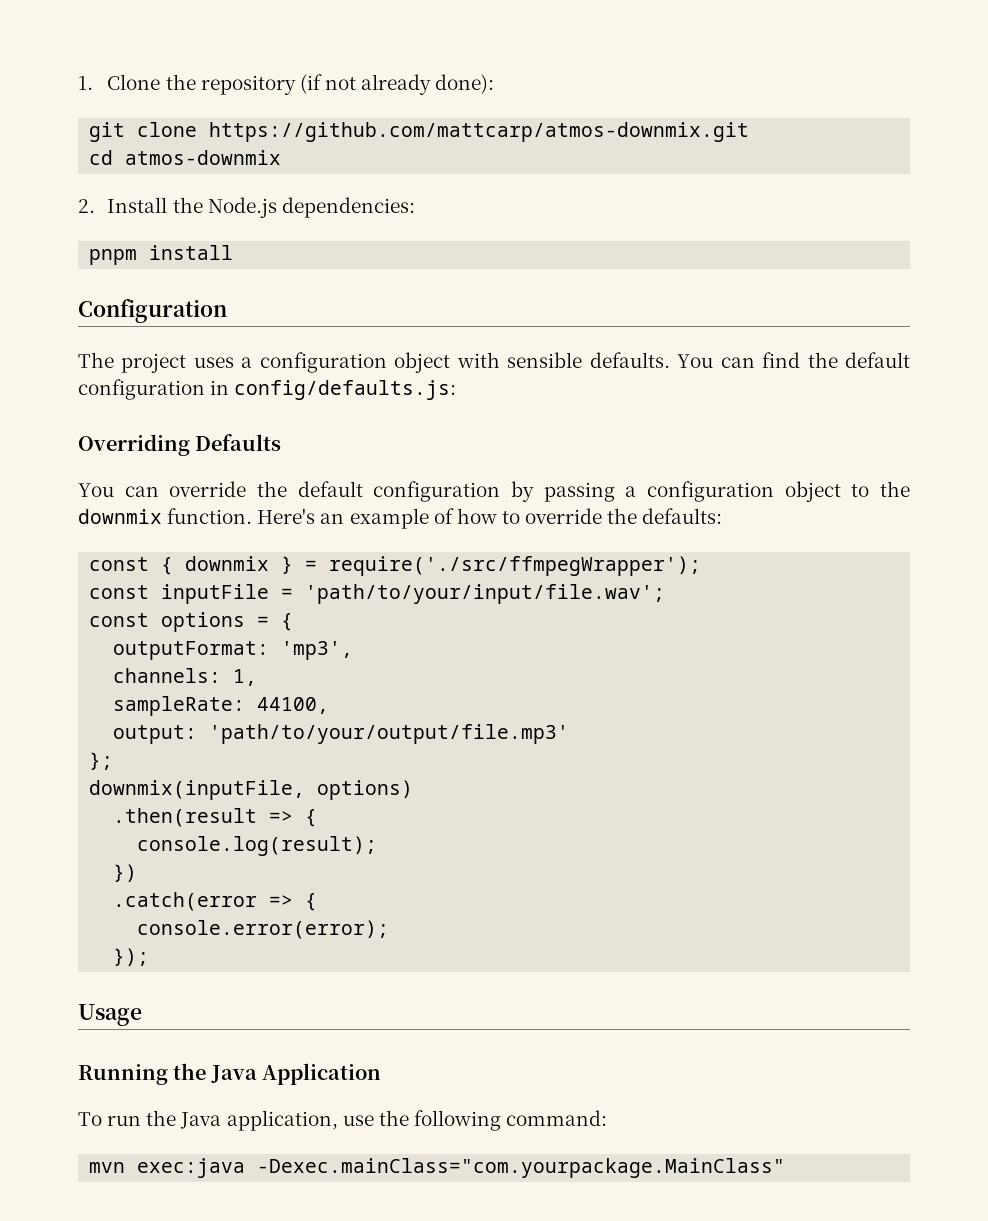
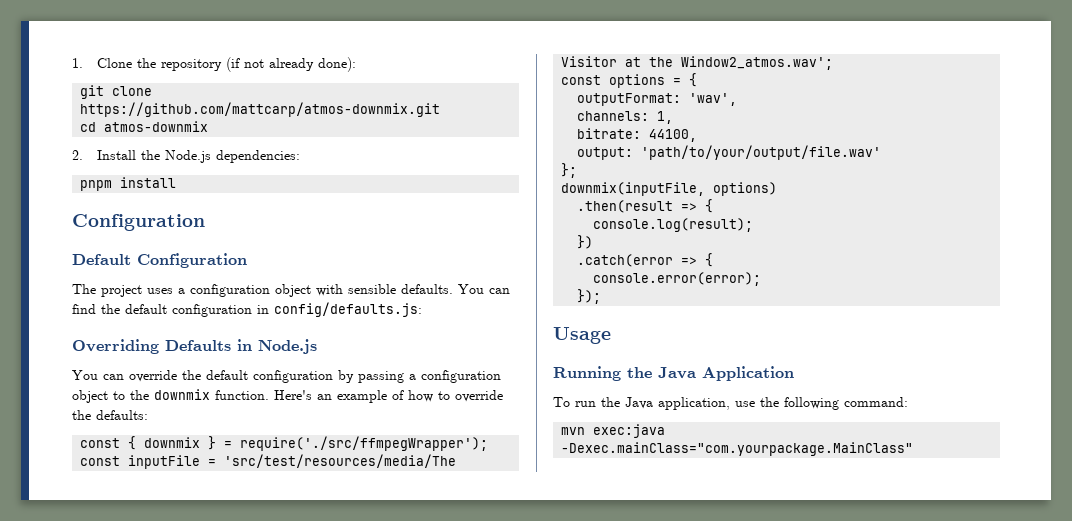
+ Default Configuration
- Overriding Defaults
+ Overriding Defaults in Node.js
- const inputFile = 'path/to/your/input/file.wav';
+ const inputFile = 'src/test/resources/media/The Visitor at the Window2_atmos.wav';
- outputFormat: 'mp3',
+ outputFormat: 'wav',
- sampleRate: 44100,
+ bitrate: 44100,
- output: 'path/to/your/output/file.mp3'
+ output: 'path/to/your/output/file.wav'

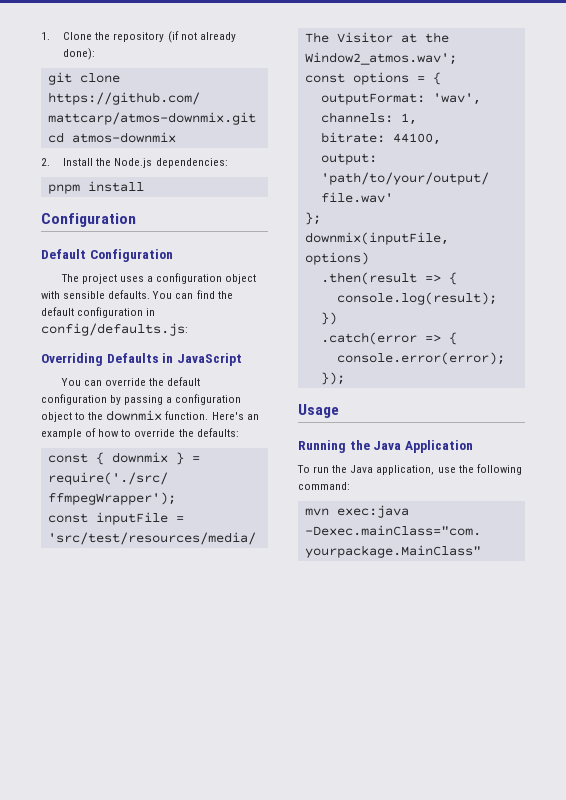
- Overriding Defaults in Node.js
+ Overriding Defaults in JavaScript

